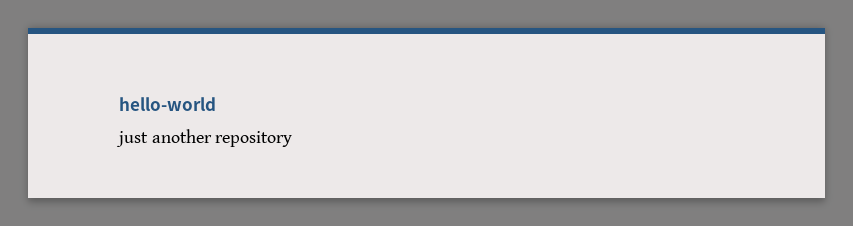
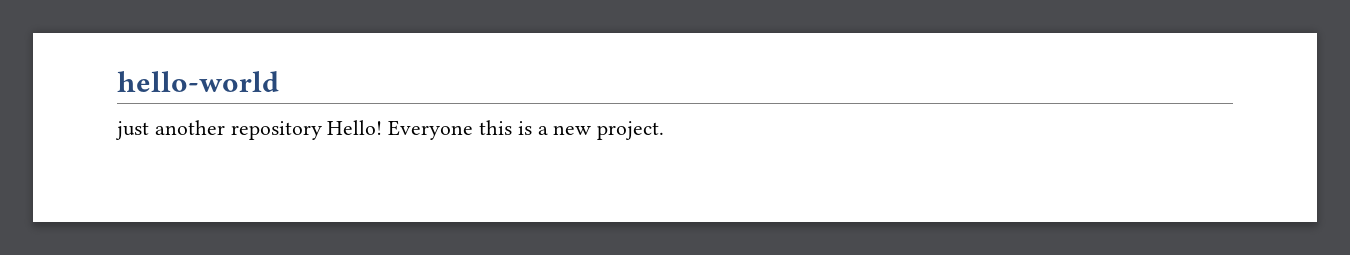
- just another repository
+ just another repository Hello! Everyone this is a new project.

